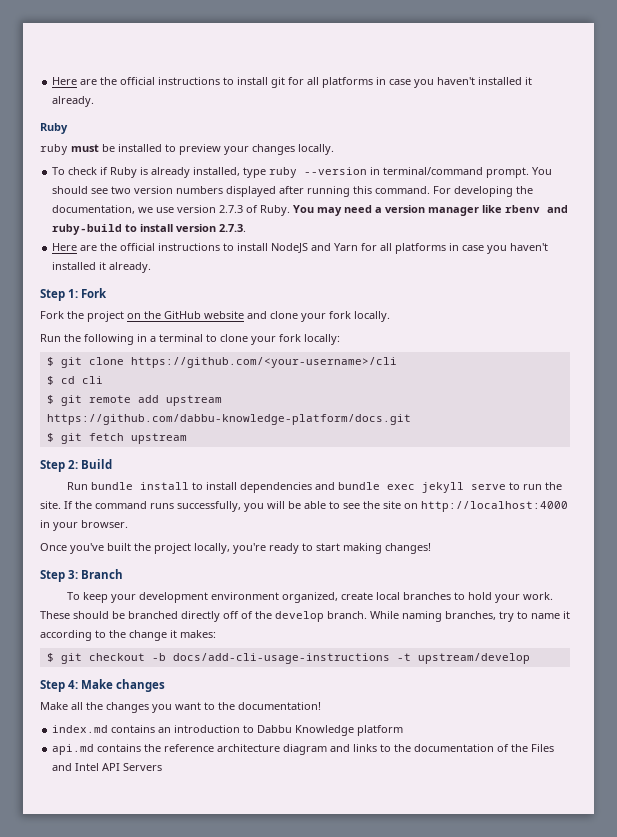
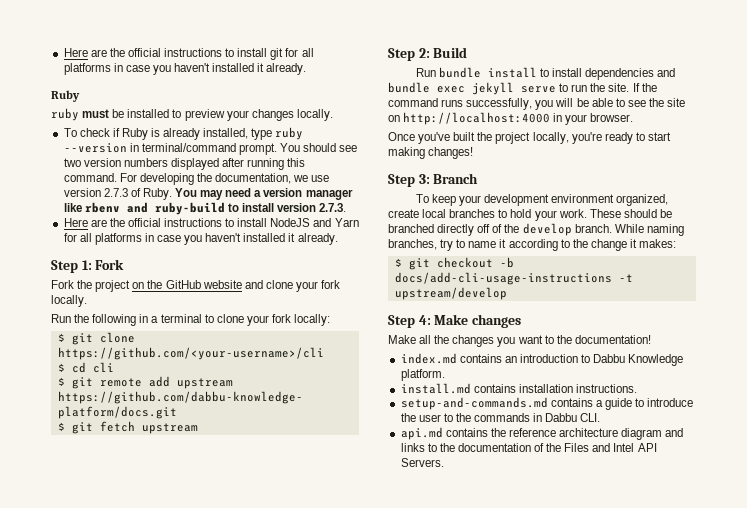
- index.md contains an introduction to Dabbu Knowledge platform
+ index.md contains an introduction to Dabbu Knowledge platform.
+ install.md contains installation instructions.
+ setup-and-commands.md contains a guide to introduce the user to the commands in Dabbu CLI.
- api.md contains the reference architecture diagram and links to the documentation of the Files and Intel API Servers
+ api.md contains the reference architecture diagram and links to the documentation of the Files and Intel API Servers.

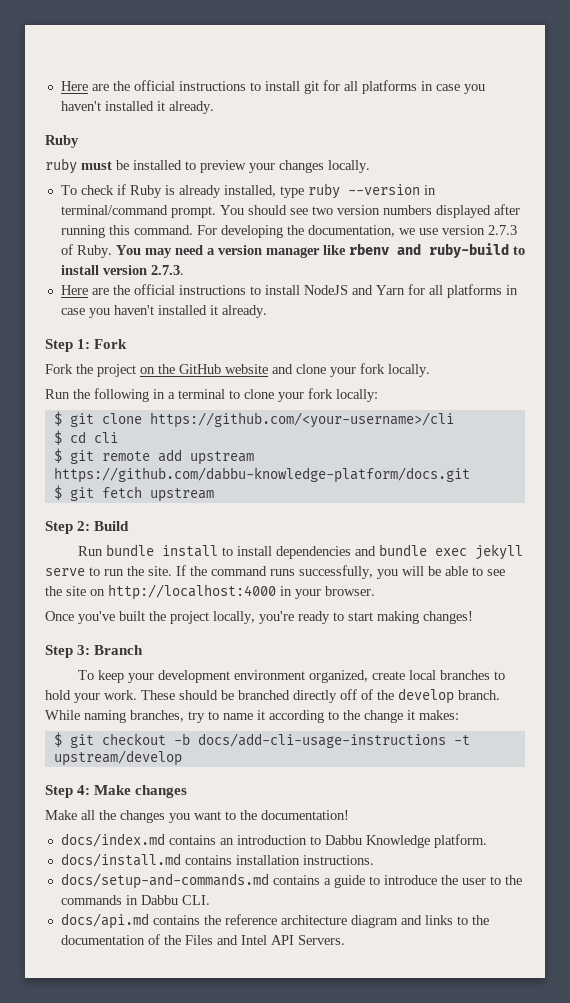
- index.md contains an introduction to Dabbu Knowledge platform.
+ docs/index.md contains an introduction to Dabbu Knowledge platform.
- install.md contains installation instructions.
+ docs/install.md contains installation instructions.
- setup-and-commands.md contains a guide to introduce the user to the commands in Dabbu CLI.
+ docs/setup-and-commands.md contains a guide to introduce the user to the commands in Dabbu CLI.
- api.md contains the reference architecture diagram and links to the documentation of the Files and Intel API Servers.
+ docs/api.md contains the reference architecture diagram and links to the documentation of the Files and Intel API Servers.

